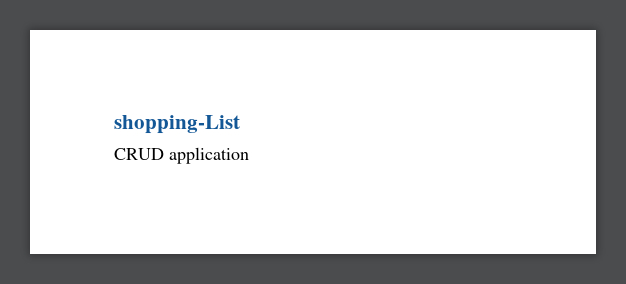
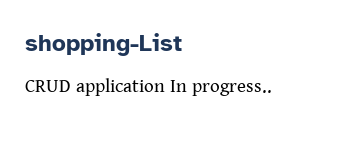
- CRUD application
+ CRUD application In progress..

